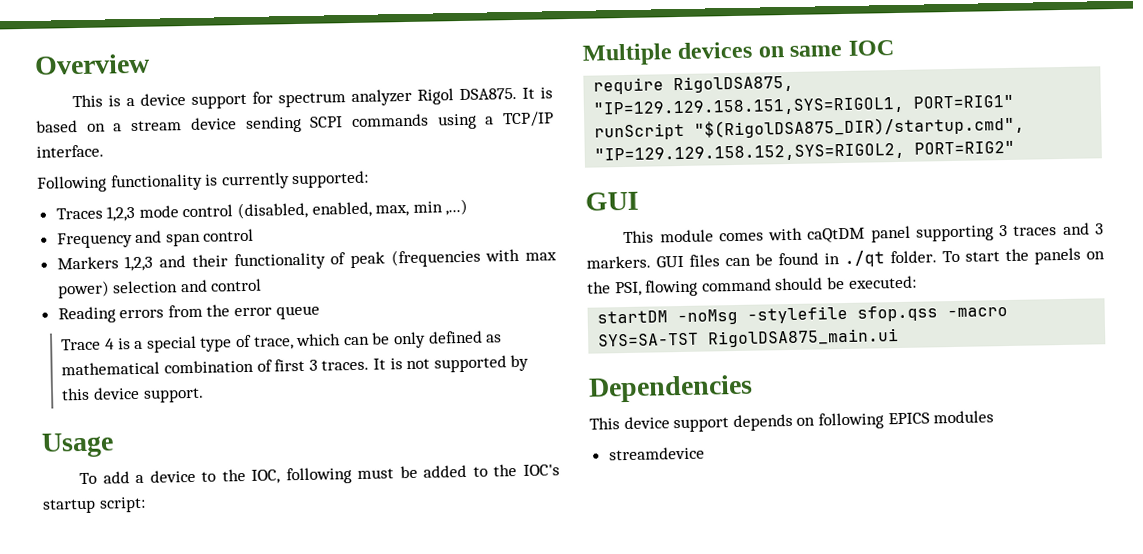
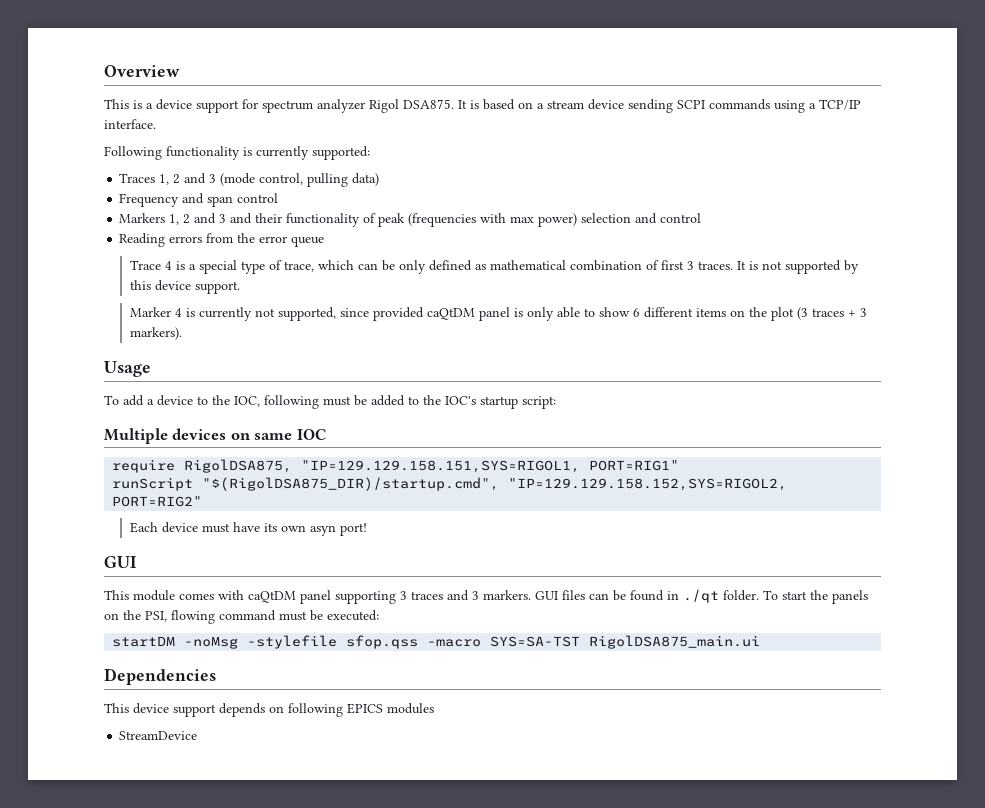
- Traces 1,2,3 mode control (disabled, enabled, max, min ,...)
+ Traces 1, 2 and 3 (mode control, pulling data)
- Markers 1,2,3 and their functionality of peak (frequencies with max power) selection and control
+ Markers 1, 2 and 3 and their functionality of peak (frequencies with max power) selection and control
+ Marker 4 is currently not supported, since provided caQtDM panel is only able to show 6 different items on the plot (3 traces + 3 markers).
+ Each device must have its own asyn port!
- To start the panels on the PSI, flowing command should be executed:
+ To start the panels on the PSI, flowing command must be executed:
- streamdevice
+ StreamDevice

